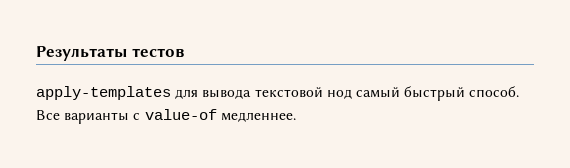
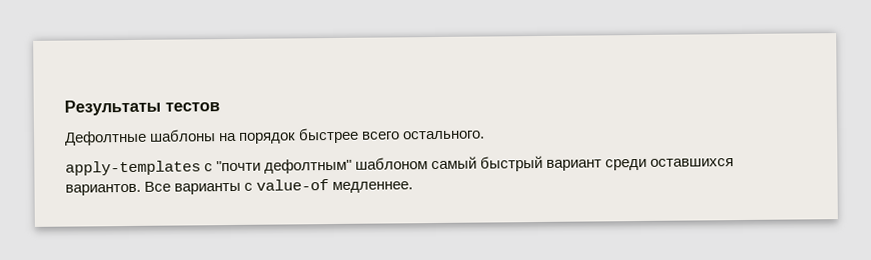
- apply-templates для вывода текстовой нод самый быстрый способ.
+ Дефолтные шаблоны на порядок быстрее всего остального.
+ apply-templates с "почти дефолтным" шаблоном самый быстрый вариант среди оставшихся вариантов.

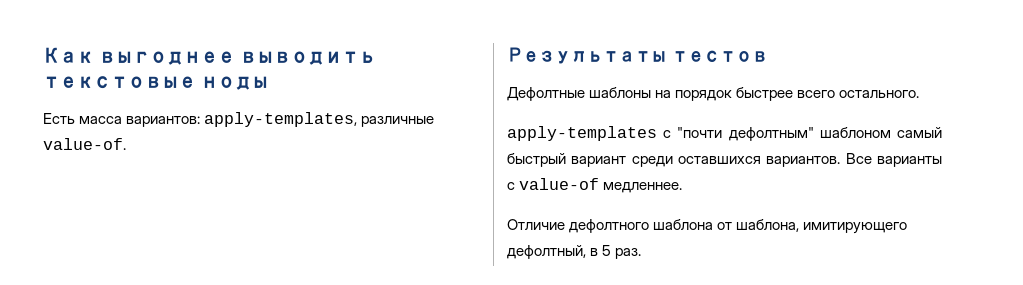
+ Как выгоднее выводить текстовые ноды
+ Есть масса вариантов: apply-templates, различные value-of.
+ Отличие дефолтного шаблона от шаблона, имитирующего дефолтный, в 5 раз.

